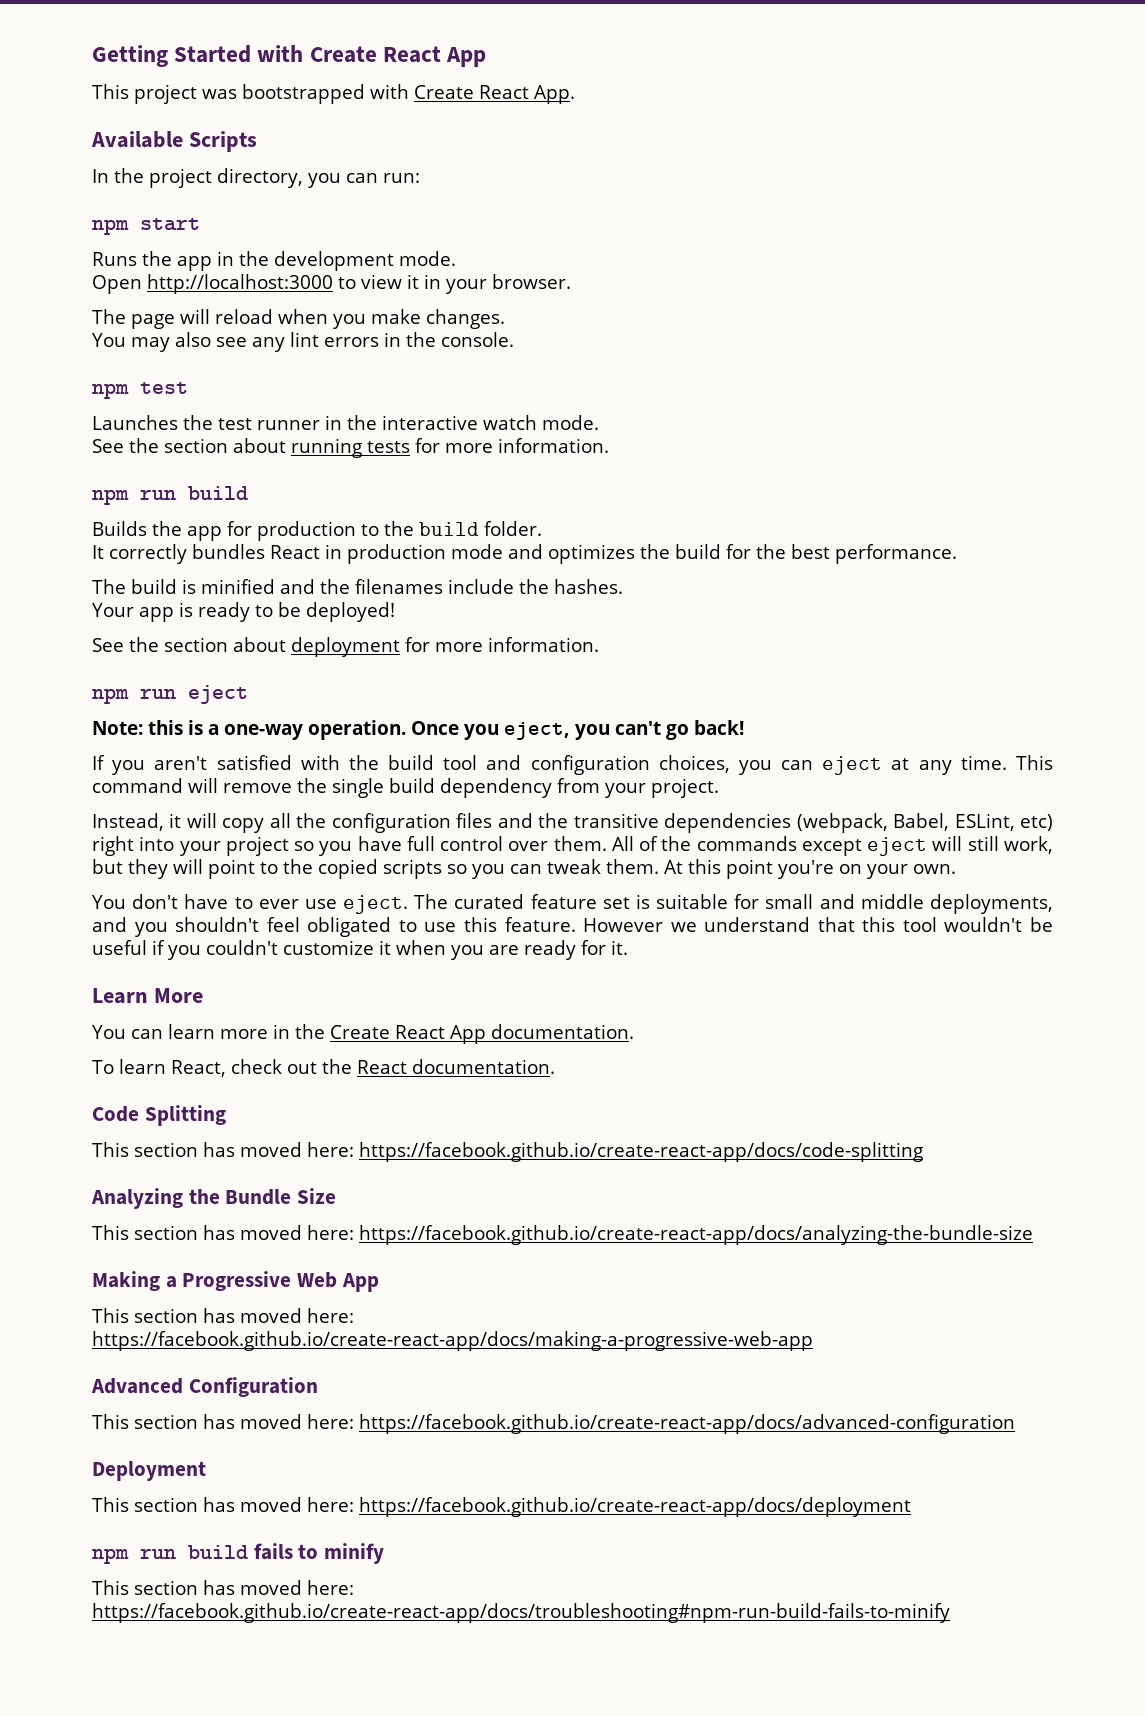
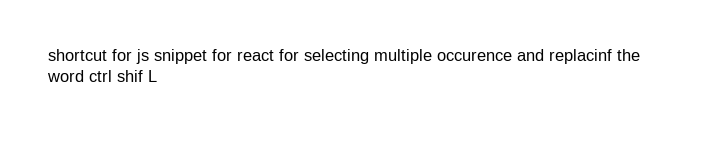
- Getting Started with Create React App
- This project was bootstrapped with Create React App.
- Available Scripts
- In the project directory, you can run:
- npm start
- Runs the app in the development mode.
- Open http://localhost:3000 to view it in your browser.
- The page will reload when you make changes.
- You may also see any lint errors in the console.
- npm test
- Launches the test runner in the interactive watch mode.
- See the section about running tests for more information.
- npm run build
- Builds the app for production to the build folder.
- It correctly bundles React in production mode and optimizes the build for the best performance.
- The build is minified and the filenames include the hashes.
- Your app is ready to be deployed!
- See the section about deployment for more information.
- npm run eject
- Note: this is a one-way operation. Once you eject, you can't go back!
- If you aren't satisfied with the build tool and configuration choices, you can eject at any time. This command will remove the single build dependency from your project.
- Instead, it will copy all the configuration files and the transitive dependencies (webpack, Babel, ESLint, etc) right into your project so you have full control over them. All of the commands except eject will still work, but they will point to the copied scripts so you can tweak them. At this point you're on your own.
- You don't have to ever use eject. The curated feature set is suitable for small and middle deployments, and you shouldn't feel obligated to use this feature. However we understand that this tool wouldn't be useful if you couldn't customize it when you are ready for it.
- Learn More
- You can learn more in the Create React App documentation.
- To learn React, check out the React documentation.
- Code Splitting
- This section has moved here: https://facebook.github.io/create-react-app/docs/code-splitting
- Analyzing the Bundle Size
- This section has moved here: https://facebook.github.io/create-react-app/docs/analyzing-the-bundle-size
- Making a Progressive Web App
- This section has moved here: https://facebook.github.io/create-react-app/docs/making-a-progressive-web-app
- Advanced Configuration
- This section has moved here: https://facebook.github.io/create-react-app/docs/advanced-configuration
- Deployment
- This section has moved here: https://facebook.github.io/create-react-app/docs/deployment
- npm run build fails to minify
- This section has moved here: https://facebook.github.io/create-react-app/docs/troubleshooting#npm-run-build-fails-to-minify
+ shortcut for js snippet for react for selecting multiple occurence and replacinf the word ctrl shif L

